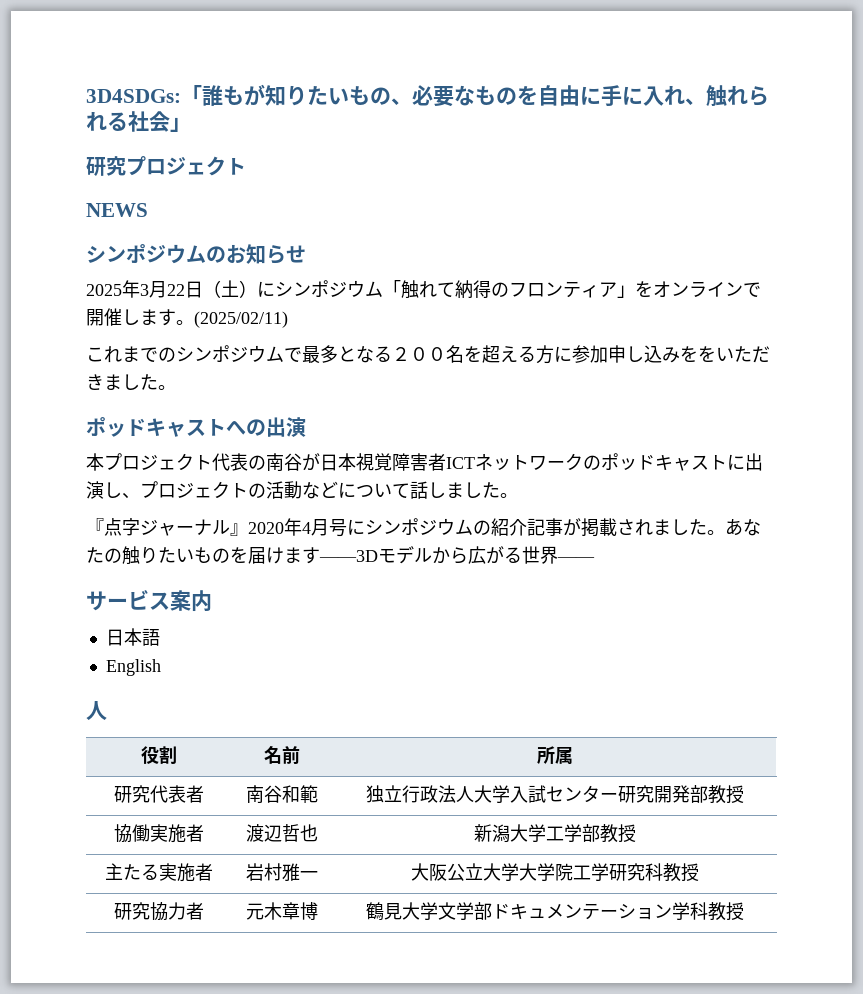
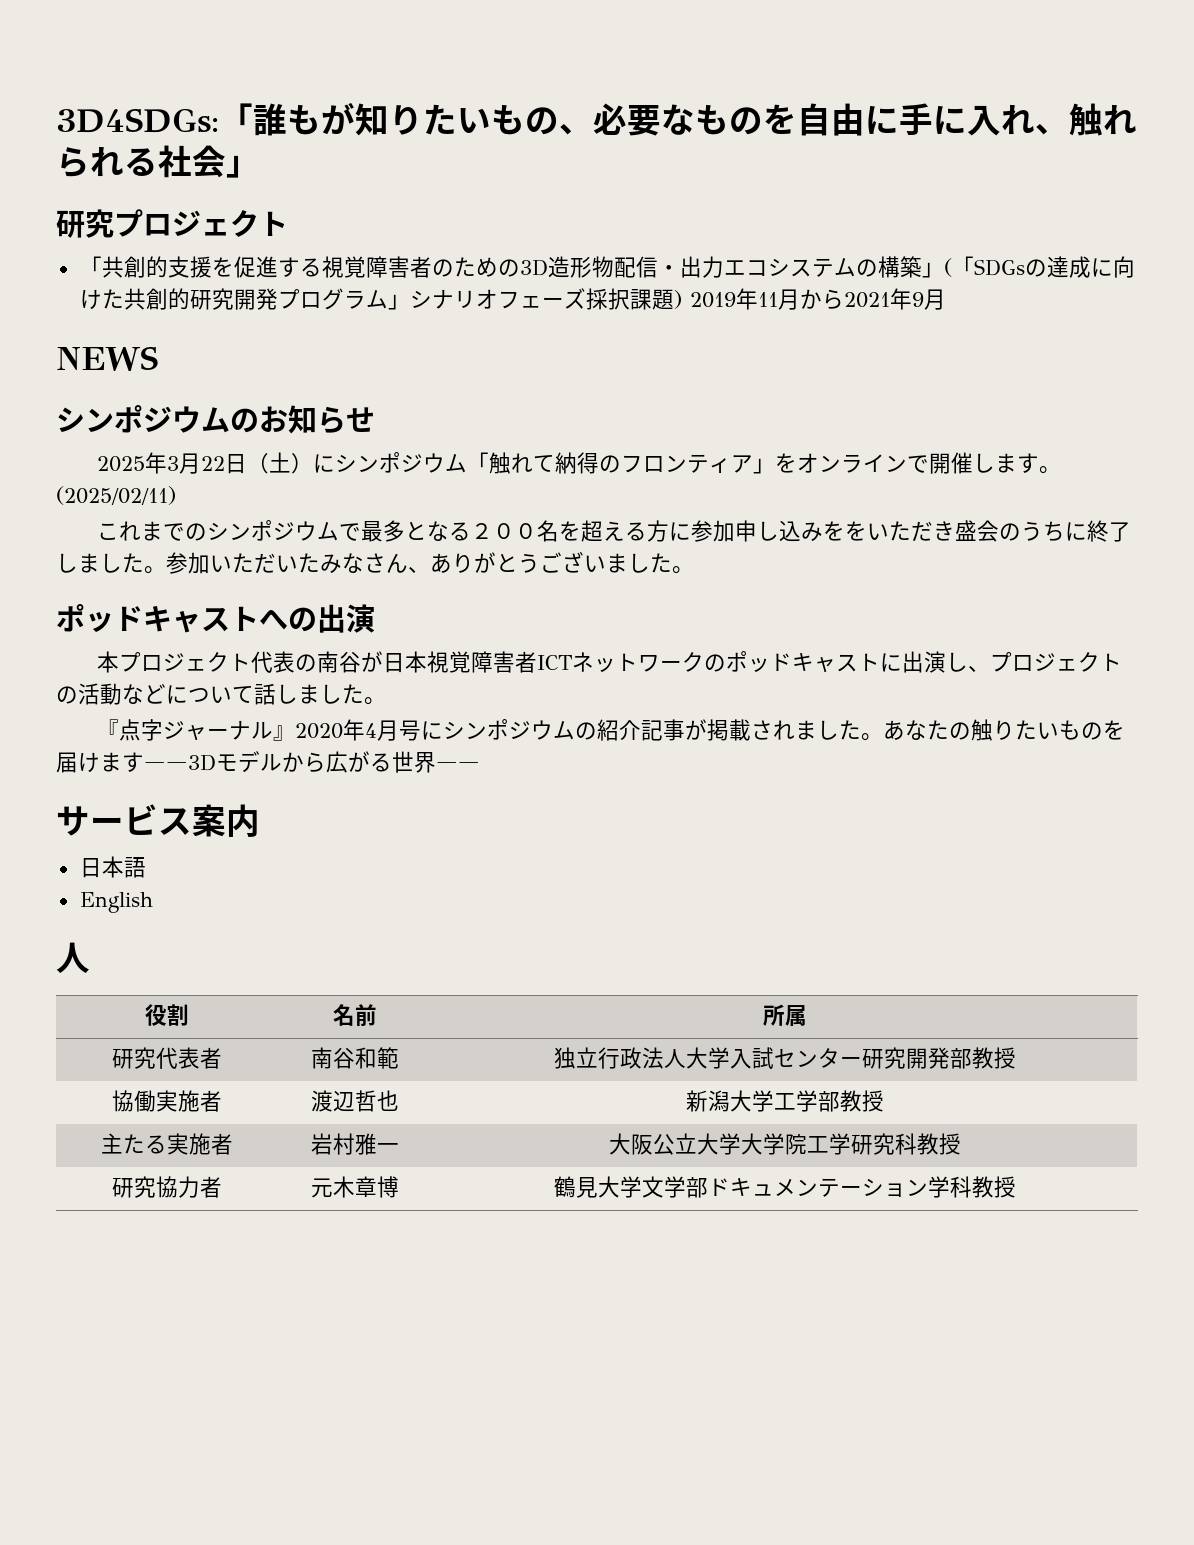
+ 「共創的支援を促進する視覚障害者のための3D造形物配信・出力エコシステムの構築」(「SDGsの達成に向けた共創的研究開発プログラム」シナリオフェーズ採択課題) 2019年11月から2021年9月
- これまでのシンポジウムで最多となる２００名を超える方に参加申し込みををいただきました。
+ これまでのシンポジウムで最多となる２００名を超える方に参加申し込みををいただき盛会のうちに終了しました。参加いただいたみなさん、ありがとうございました。

